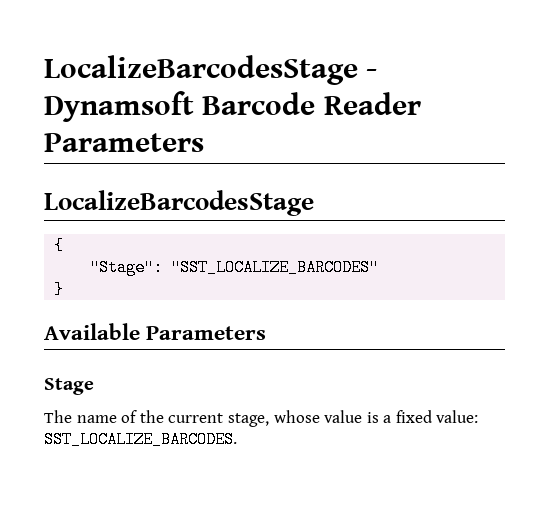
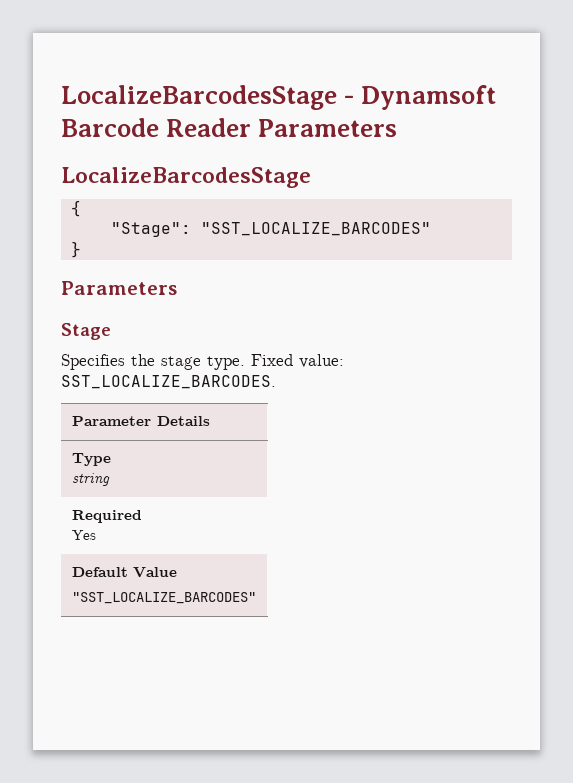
  }
- Available Parameters
+ Parameters
- The name of the current stage, whose value is a fixed value: SST_LOCALIZE_BARCODES.
+ Specifies the stage type. Fixed value: SST_LOCALIZE_BARCODES.
+ Parameter Details
+ Type
+ string
+ Required
+ Yes
+ Default Value
+ "SST_LOCALIZE_BARCODES"

